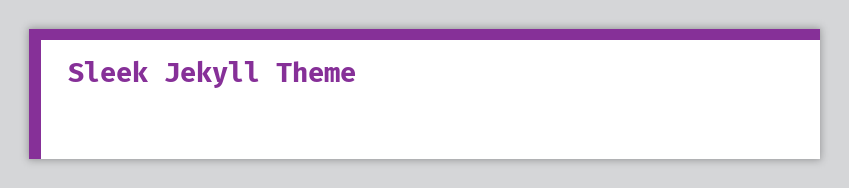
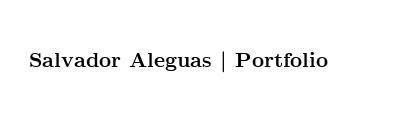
- Sleek Jekyll Theme
+ Salvador Aleguas | Portfolio

